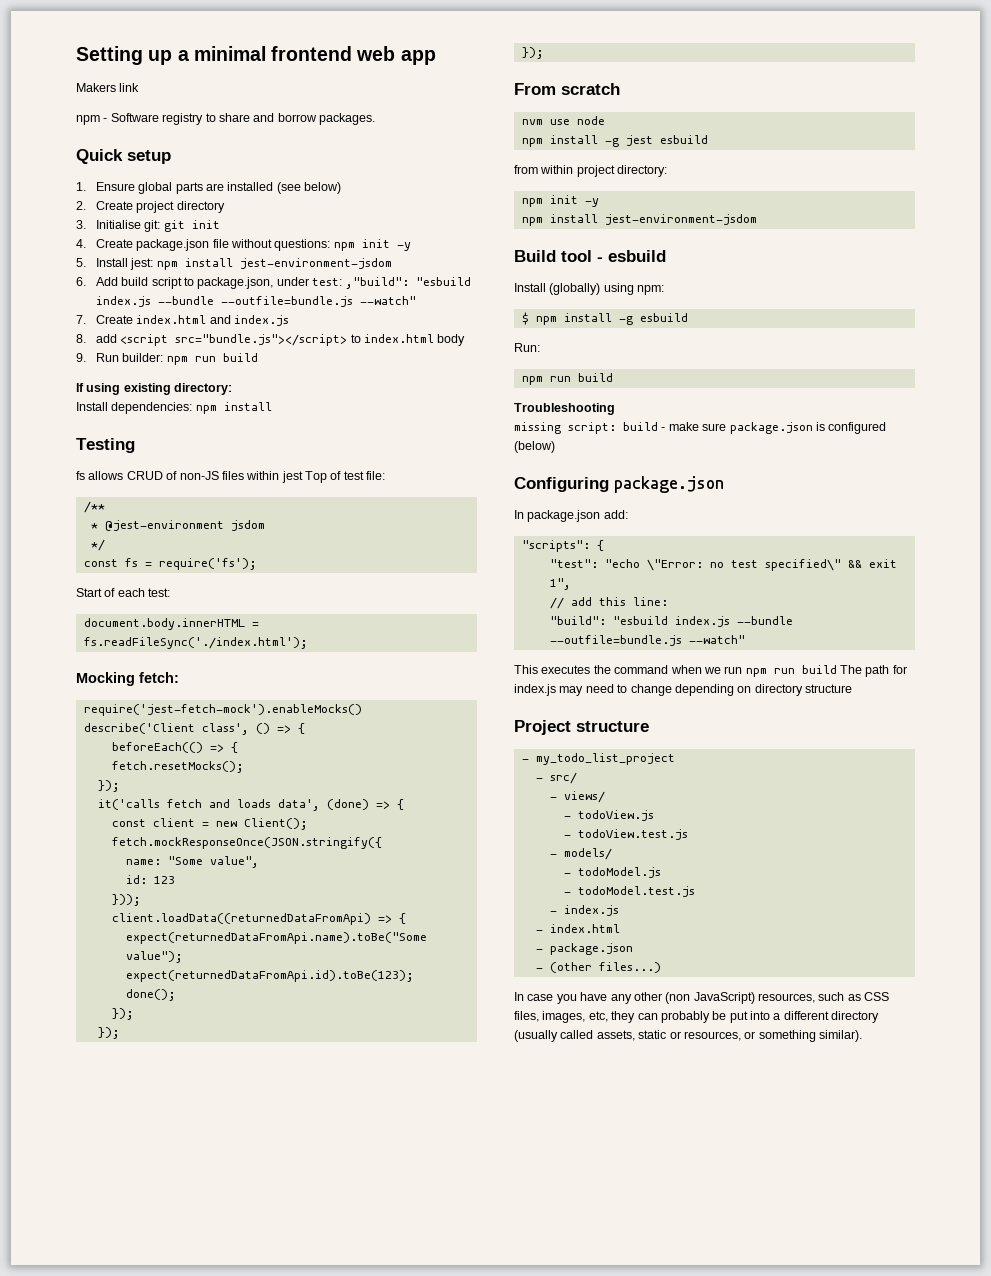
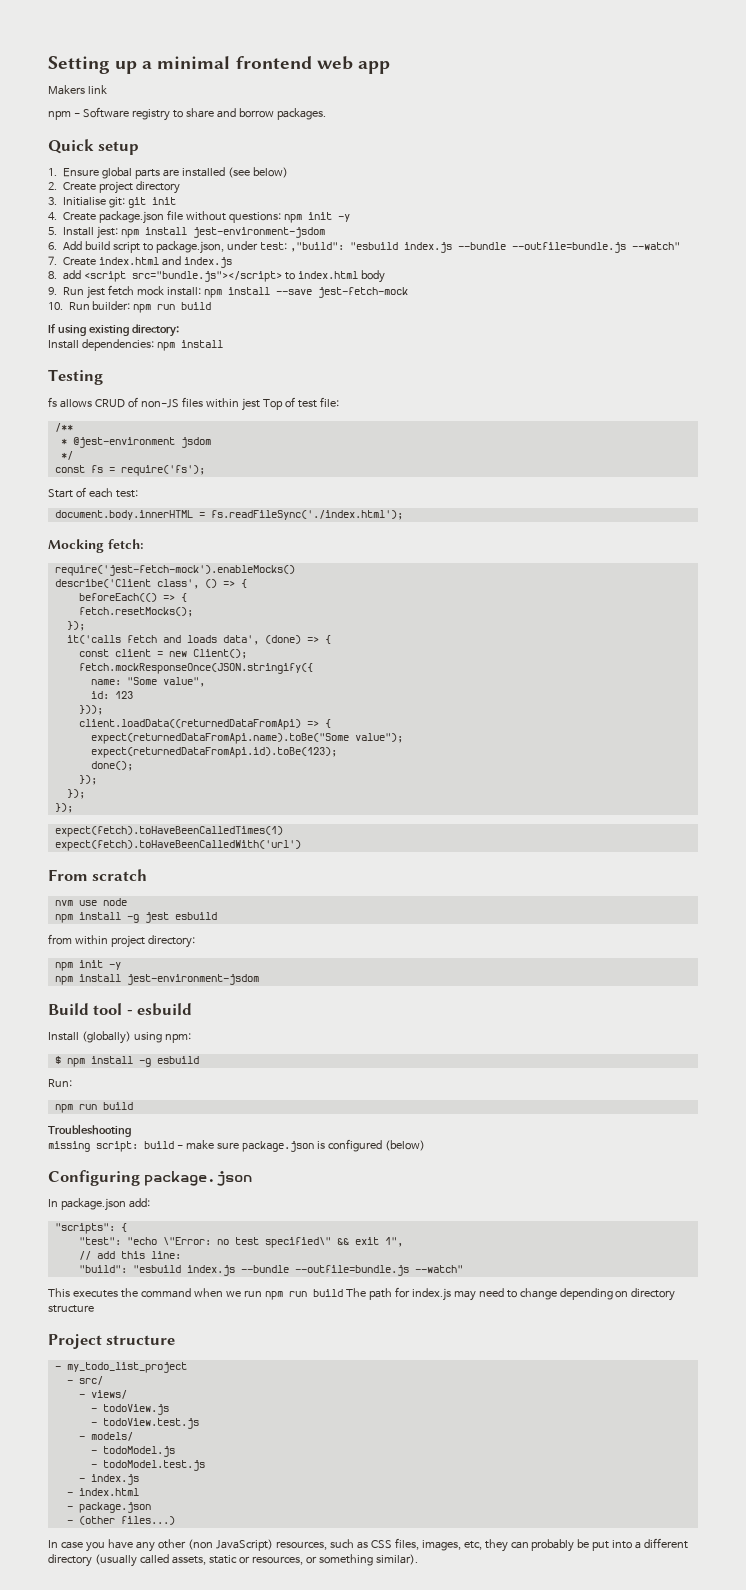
- 9. Run builder: npm run build
+ 9. Run jest fetch mock install: npm install --save jest-fetch-mock
+ 10. Run builder: npm run build
+ expect(fetch).toHaveBeenCalledTimes(1)
+ expect(fetch).toHaveBeenCalledWith('url')

